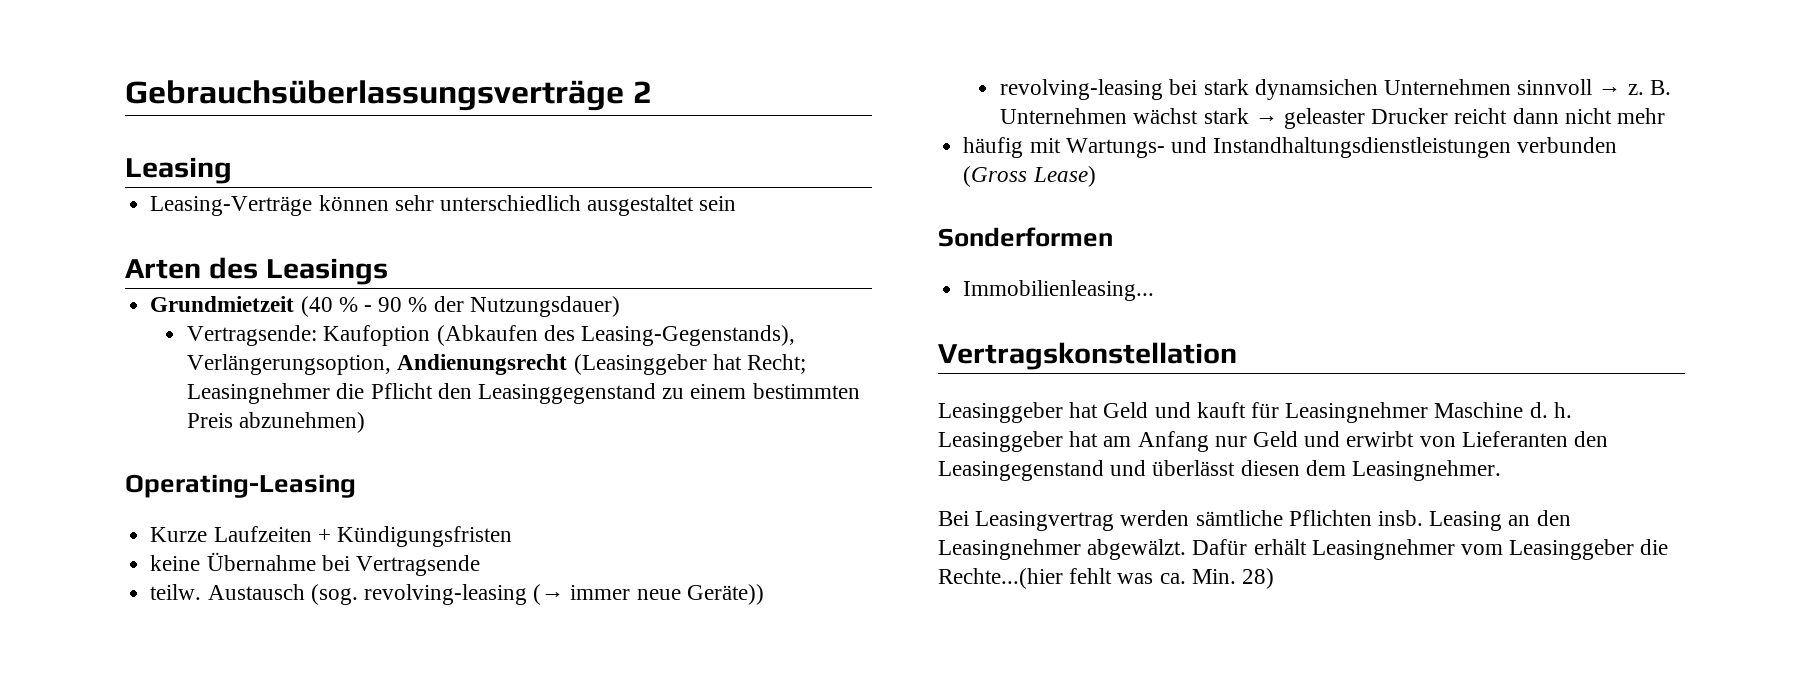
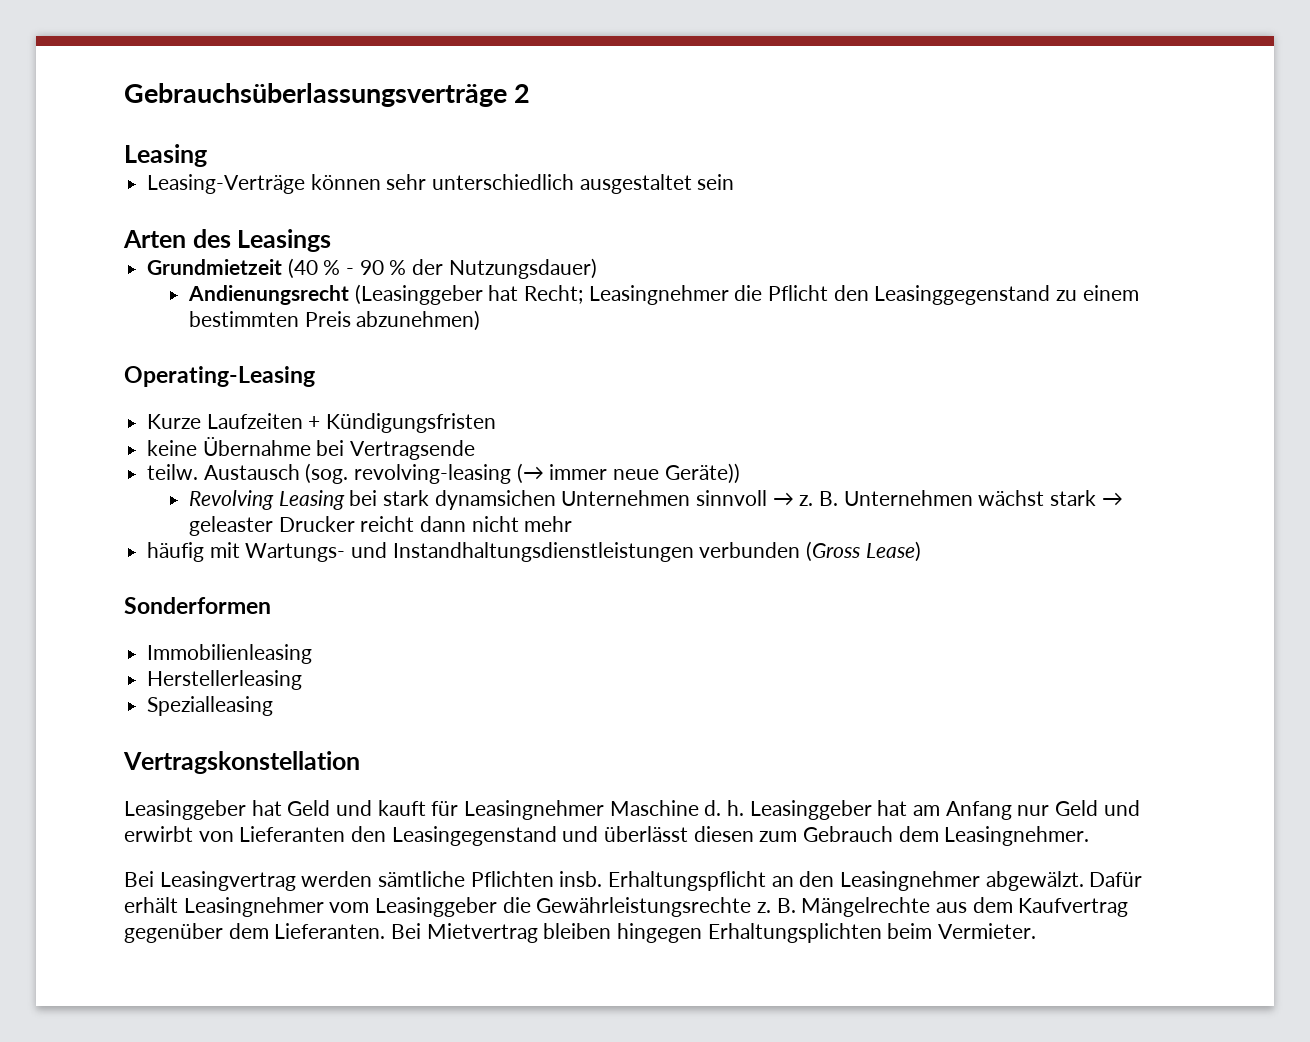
- Vertragsende: Kaufoption (Abkaufen des Leasing-Gegenstands), Verlängerungsoption, Andienungsrecht (Leasinggeber hat Recht; Leasingnehmer die Pflicht den Leasinggegenstand zu einem bestimmten Preis abzunehmen)
+ Andienungsrecht (Leasinggeber hat Recht; Leasingnehmer die Pflicht den Leasinggegenstand zu einem bestimmten Preis abzunehmen)
- revolving-leasing bei stark dynamsichen Unternehmen sinnvoll → z.
+ Revolving Leasing bei stark dynamsichen Unternehmen sinnvoll → z.
- Immobilienleasing...
+ Immobilienleasing
+ Herstellerleasing
+ Spezialleasing
- Leasinggeber hat am Anfang nur Geld und erwirbt von Lieferanten den Leasingegenstand und überlässt diesen dem Leasingnehmer.
+ Leasinggeber hat am Anfang nur Geld und erwirbt von Lieferanten den Leasingegenstand und überlässt diesen zum Gebrauch dem Leasingnehmer.
- Leasing an den Leasingnehmer abgewälzt.
+ Erhaltungspflicht an den Leasingnehmer abgewälzt.
- Dafür erhält Leasingnehmer vom Leasinggeber die Rechte...(hier fehlt was ca. Min. 28)
+ Dafür erhält Leasingnehmer vom Leasinggeber die Gewährleistungsrechte z. B. Mängelrechte aus dem Kaufvertrag gegenüber dem Lieferanten. Bei Mietvertrag bleiben hingegen Erhaltungsplichten beim Vermieter.

